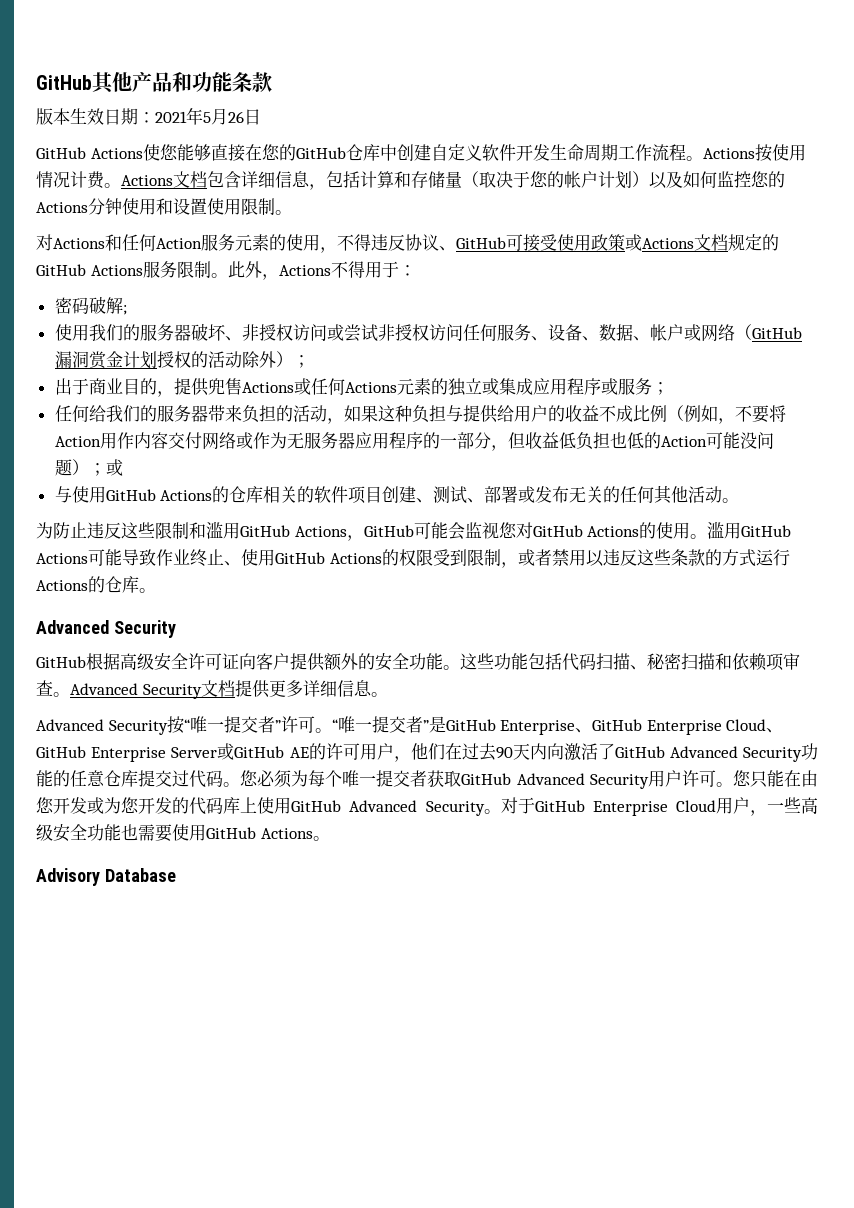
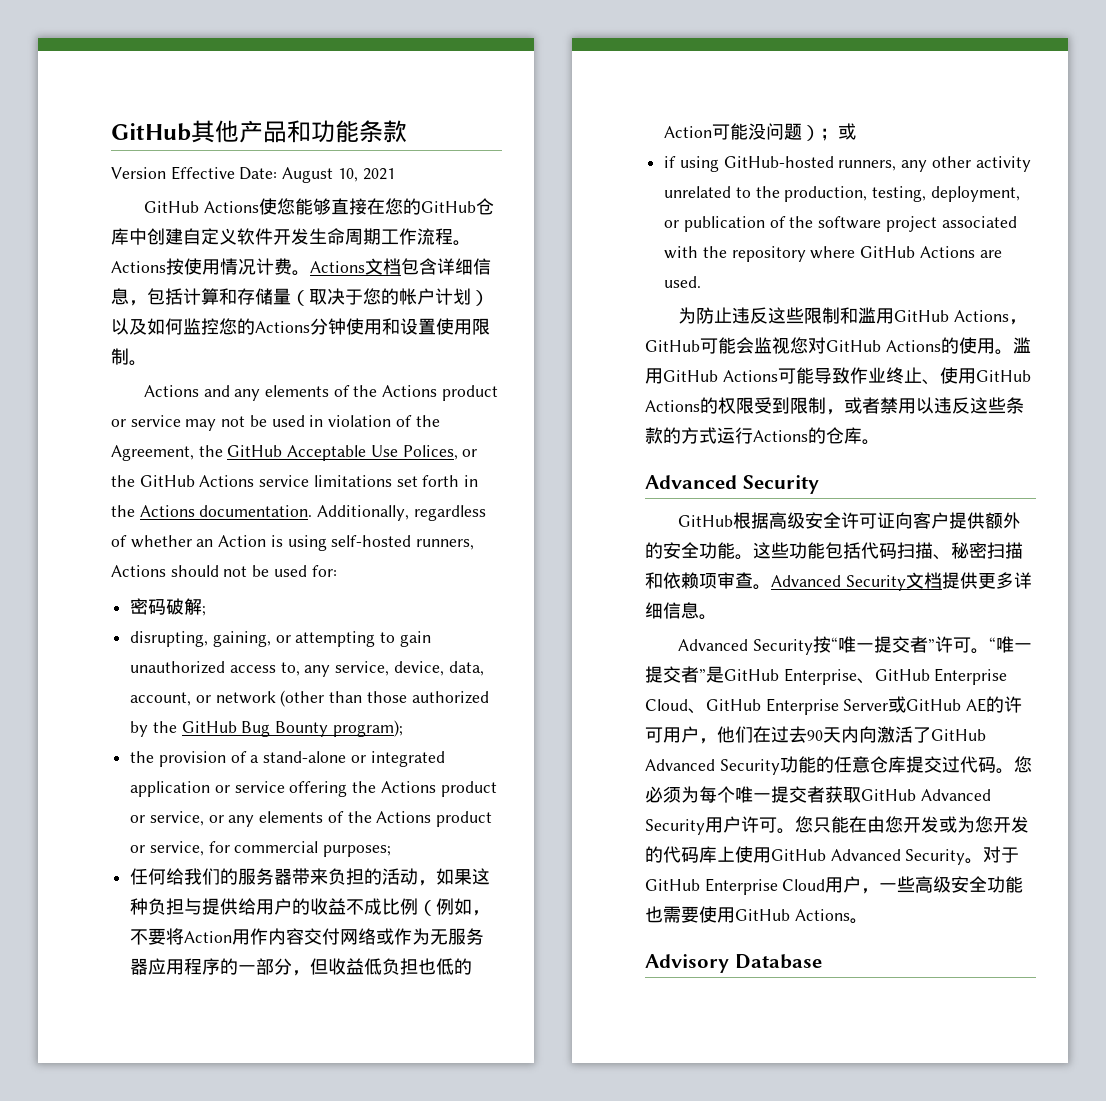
- 版本生效日期：2021年5月26日
+ Version Effective Date: August 10, 2021
- 对Actions和任何Action服务元素的使用，不得违反协议、GitHub可接受使用政策或Actions文档规定的GitHub Actions服务限制。此外，Actions不得用于：
+ Actions and any elements of the Actions product or service may not be used in violation of the Agreement, the GitHub Acceptable Use Polices, or the GitHub Actions service limitations set forth in the Actions documentation. Additionally, regardless of whether an Action is using self-hosted runners, Actions should not be used for:
  密码破解;
- 使用我们的服务器破坏、非授权访问或尝试非授权访问任何服务、设备、数据、帐户或网络（GitHub漏洞赏金计划授权的活动除外）；
- 出于商业目的，提供兜售Actions或任何Actions元素的独立或集成应用程序或服务；
+ disrupting, gaining, or attempting to gain unauthorized access to, any service, device, data, account, or network (other than those authorized by the GitHub Bug Bounty program);
+ the provision of a stand-alone or integrated application or service offering the Actions product or service, or any elements of the Actions product or service, for commercial purposes;
- 与使用GitHub Actions的仓库相关的软件项目创建、测试、部署或发布无关的任何其他活动。
+ if using GitHub-hosted runners, any other activity unrelated to the production, testing, deployment, or publication of the software project associated with the repository where GitHub Actions are used.

